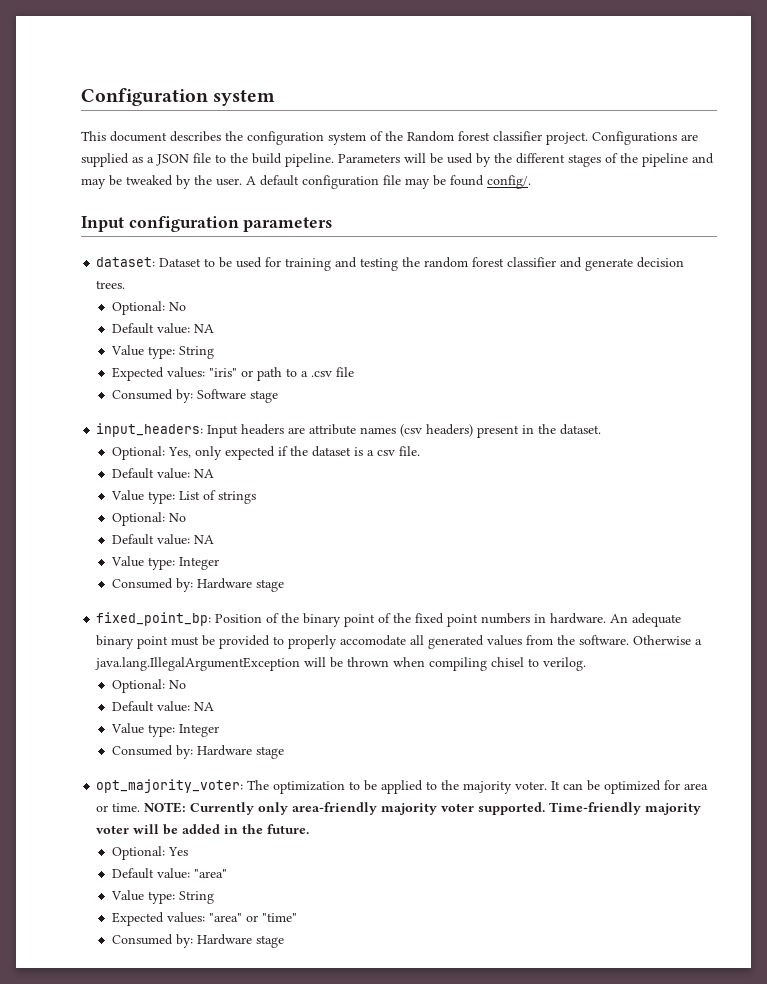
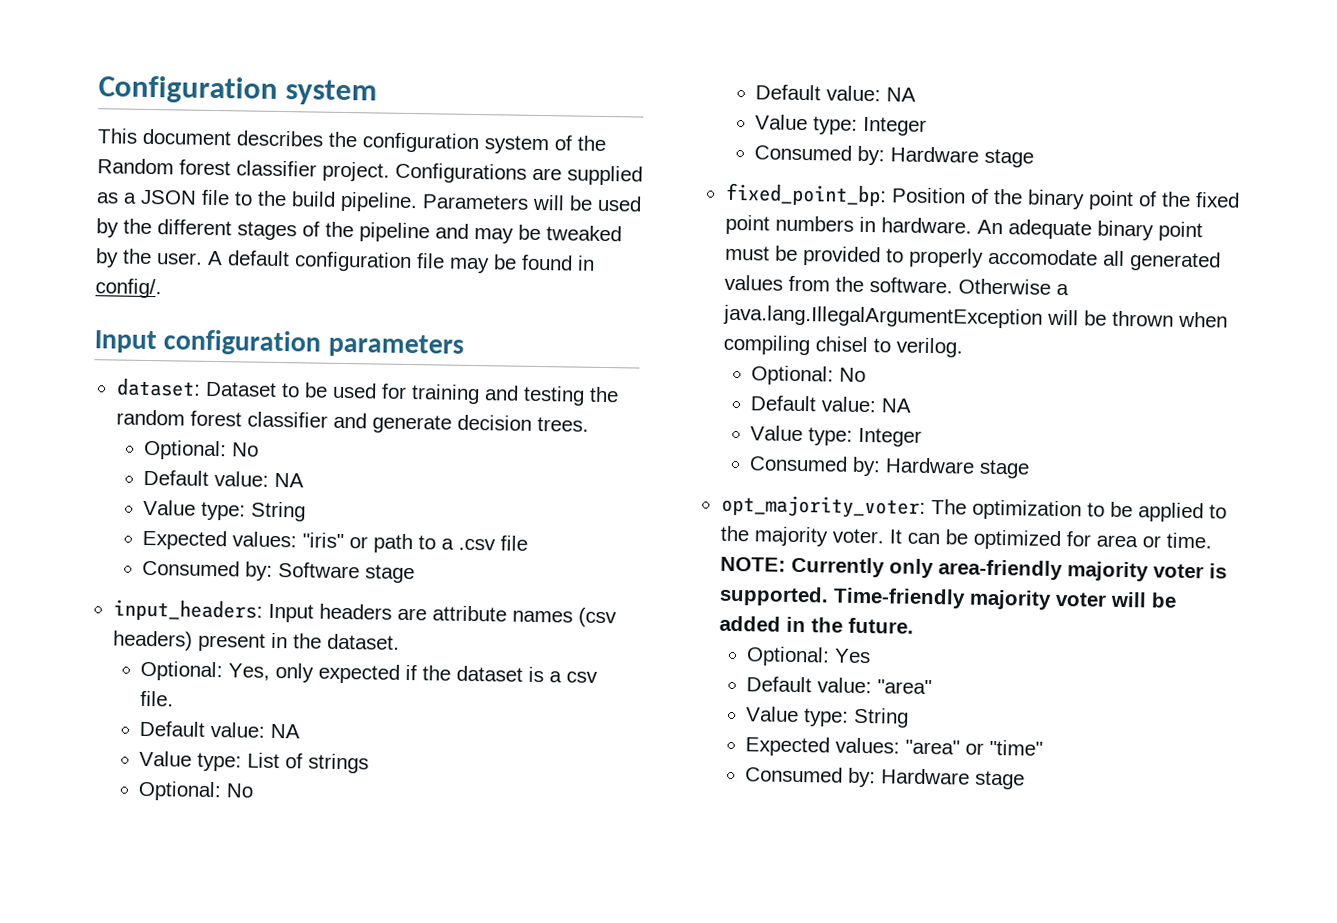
- A default configuration file may be found config/.
+ A default configuration file may be found in config/.
- NOTE: Currently only area-friendly majority voter supported.
+ NOTE: Currently only area-friendly majority voter is supported.

